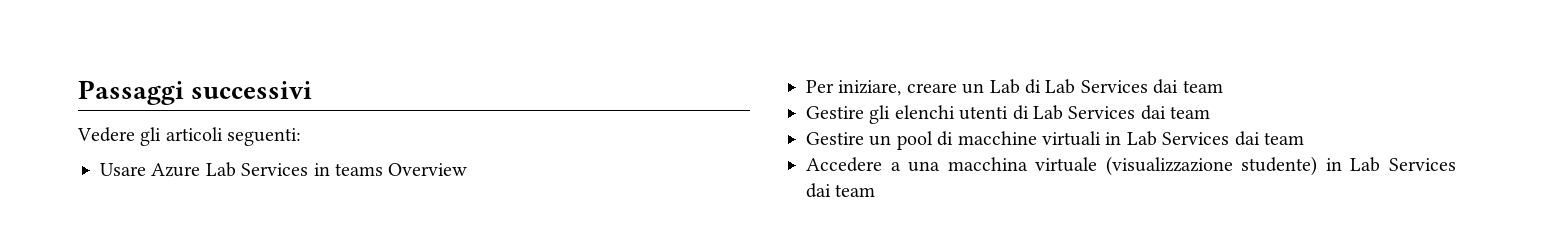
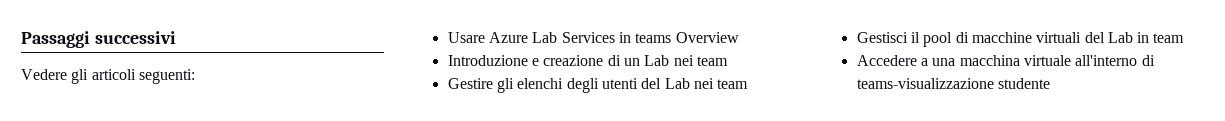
- Per iniziare, creare un Lab di Lab Services dai team
+ Introduzione e creazione di un Lab nei team
- Gestire gli elenchi utenti di Lab Services dai team
- Gestire un pool di macchine virtuali in Lab Services dai team
+ Gestire gli elenchi degli utenti del Lab nei team
+ Gestisci il pool di macchine virtuali del Lab in team
- Accedere a una macchina virtuale (visualizzazione studente) in Lab Services dai team
+ Accedere a una macchina virtuale all'interno di teams-visualizzazione studente

